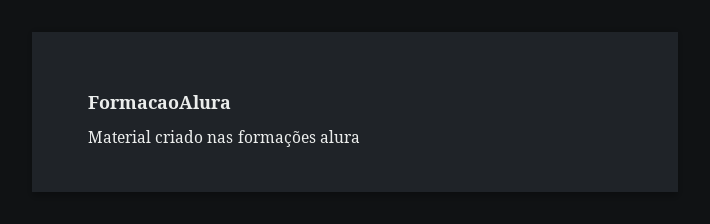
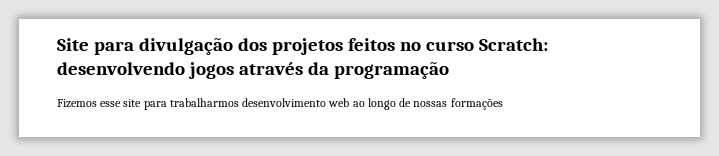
- FormacaoAlura
- Material criado nas formações alura
+ Site para divulgação dos projetos feitos no curso Scratch: desenvolvendo jogos através da programação
+ Fizemos esse site para trabalharmos desenvolvimento web ao longo de nossas formações

